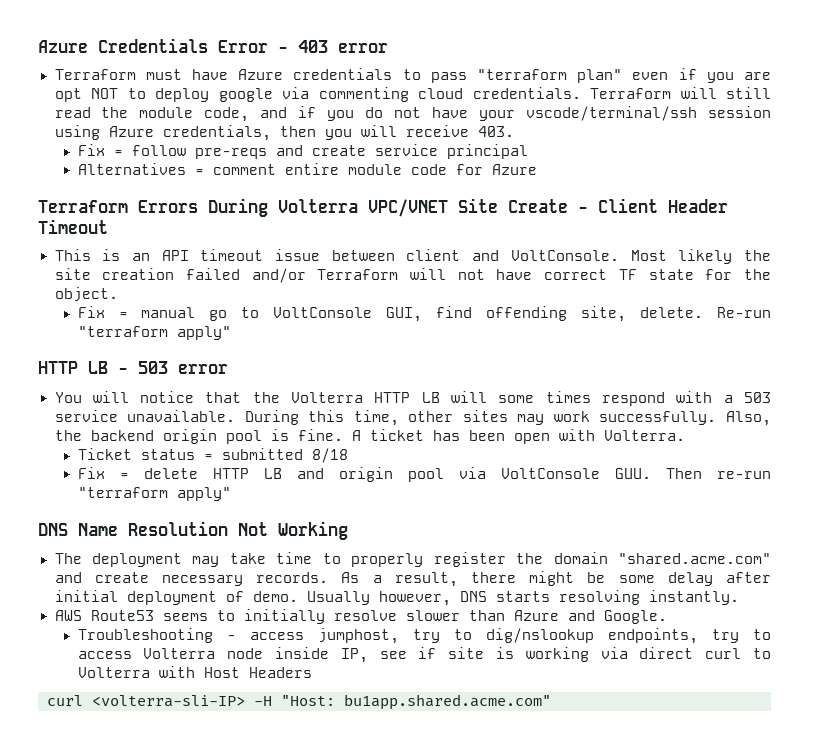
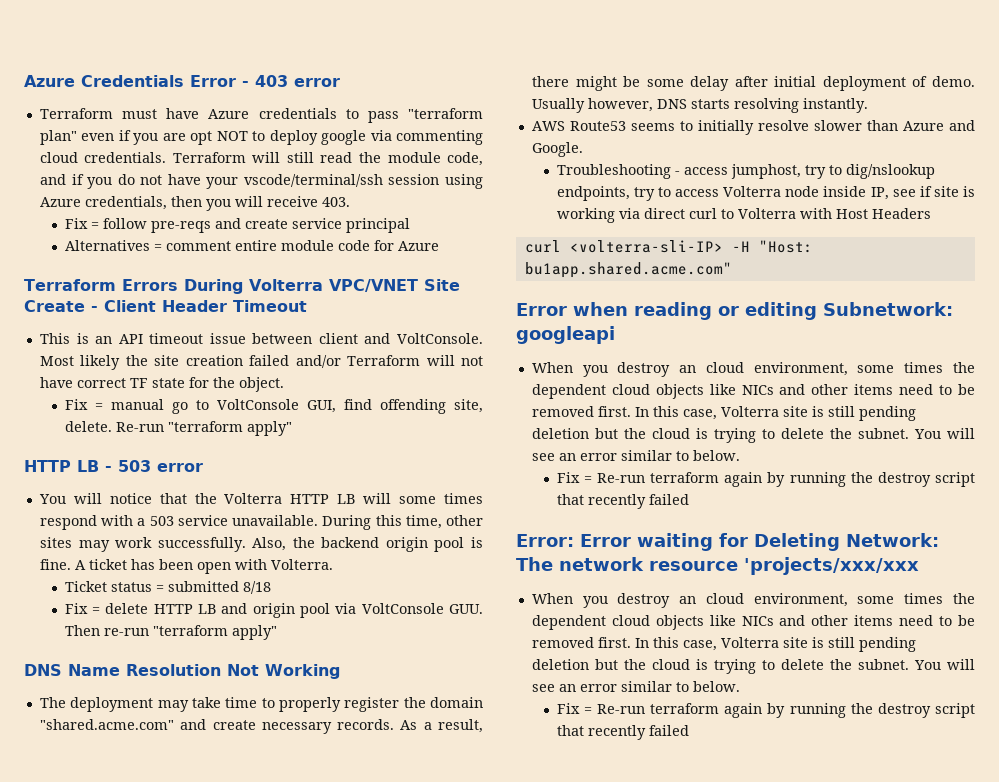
+ Error when reading or editing Subnetwork: googleapi
+ When you destroy an cloud environment, some times the dependent cloud objects like NICs and other items need to be removed first. In this case, Volterra site is still pending deletion but the cloud is trying to delete the subnet. You will see an error similar to below.
+ Fix = Re-run terraform again by running the destroy script that recently failed
+ Error: Error waiting for Deleting Network: The network resource 'projects/xxx/xxx
+ When you destroy an cloud environment, some times the dependent cloud objects like NICs and other items need to be removed first. In this case, Volterra site is still pending deletion but the cloud is trying to delete the subnet. You will see an error similar to below.
+ Fix = Re-run terraform again by running the destroy script that recently failed

